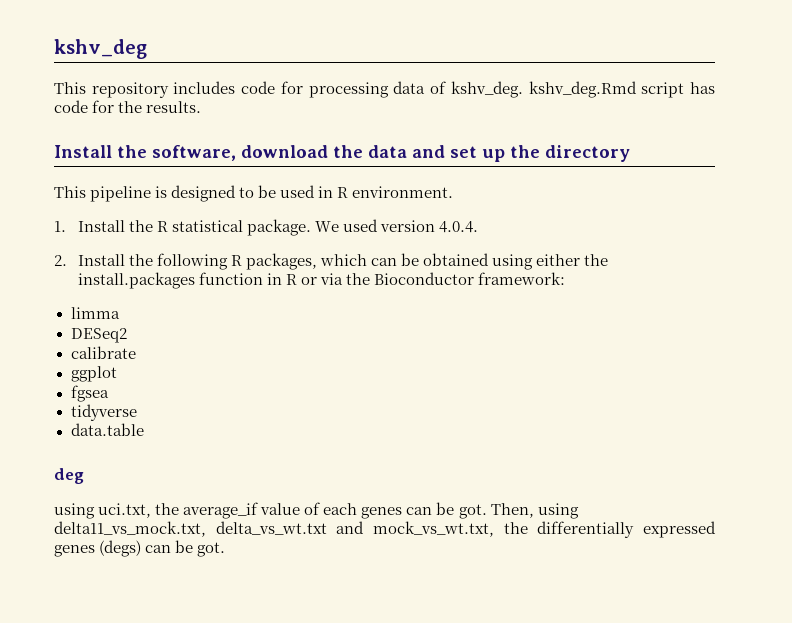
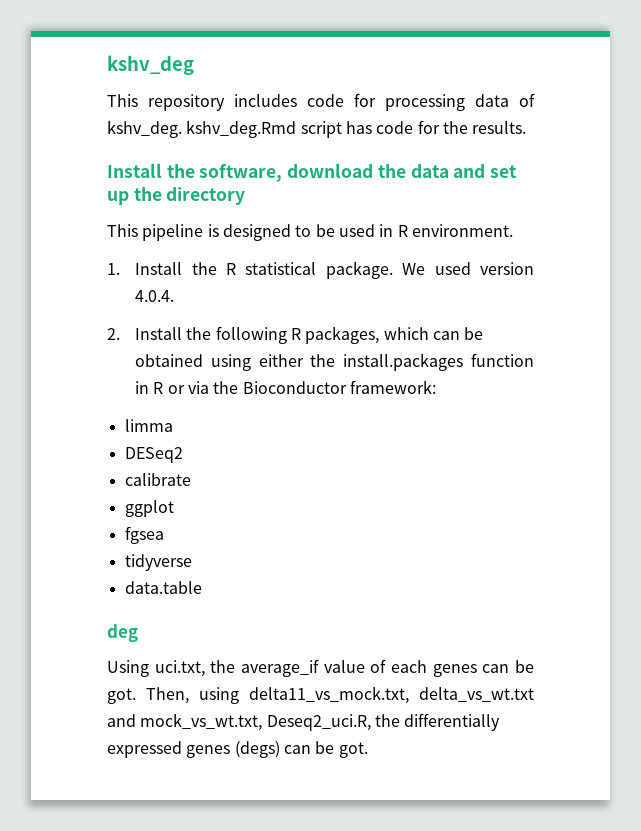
- using uci.txt, the average_if value of each genes can be got.
+ Using uci.txt, the average_if value of each genes can be got.
- Then, using delta11_vs_mock.txt, delta_vs_wt.txt and mock_vs_wt.txt, the differentially expressed genes (degs) can be got.
+ Then, using delta11_vs_mock.txt, delta_vs_wt.txt and mock_vs_wt.txt, Deseq2_uci.R, the differentially expressed genes (degs) can be got.

